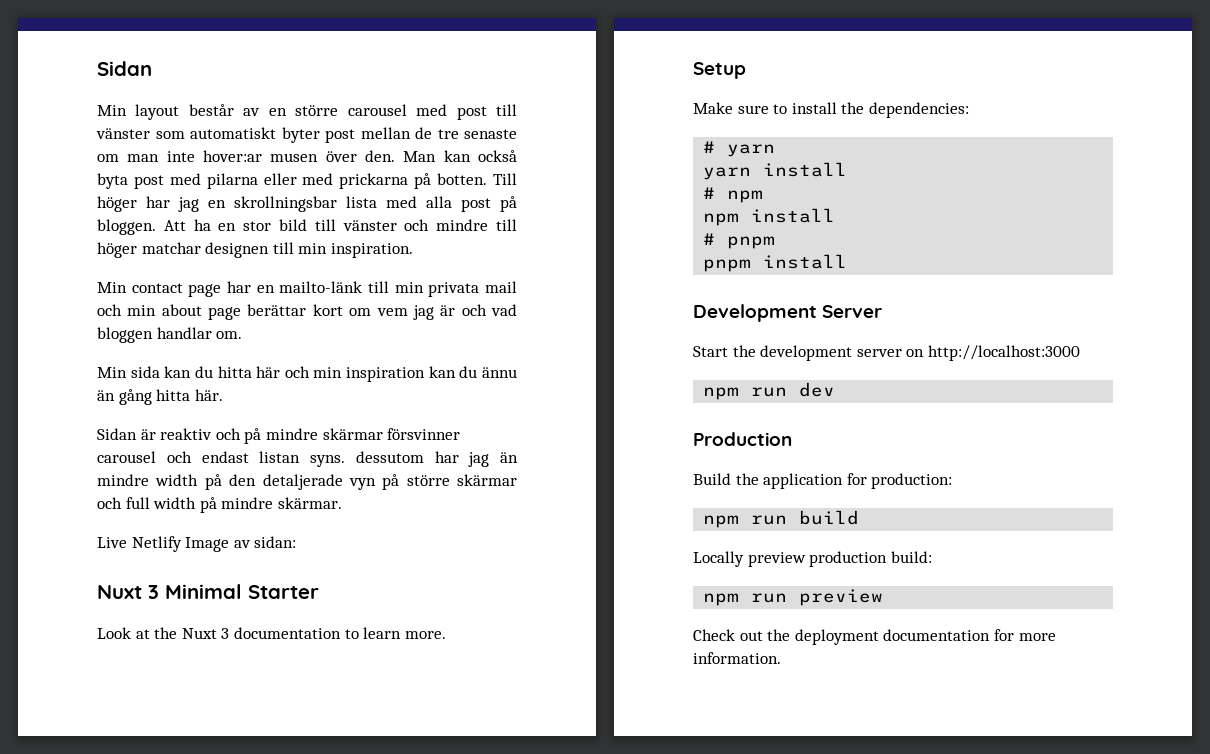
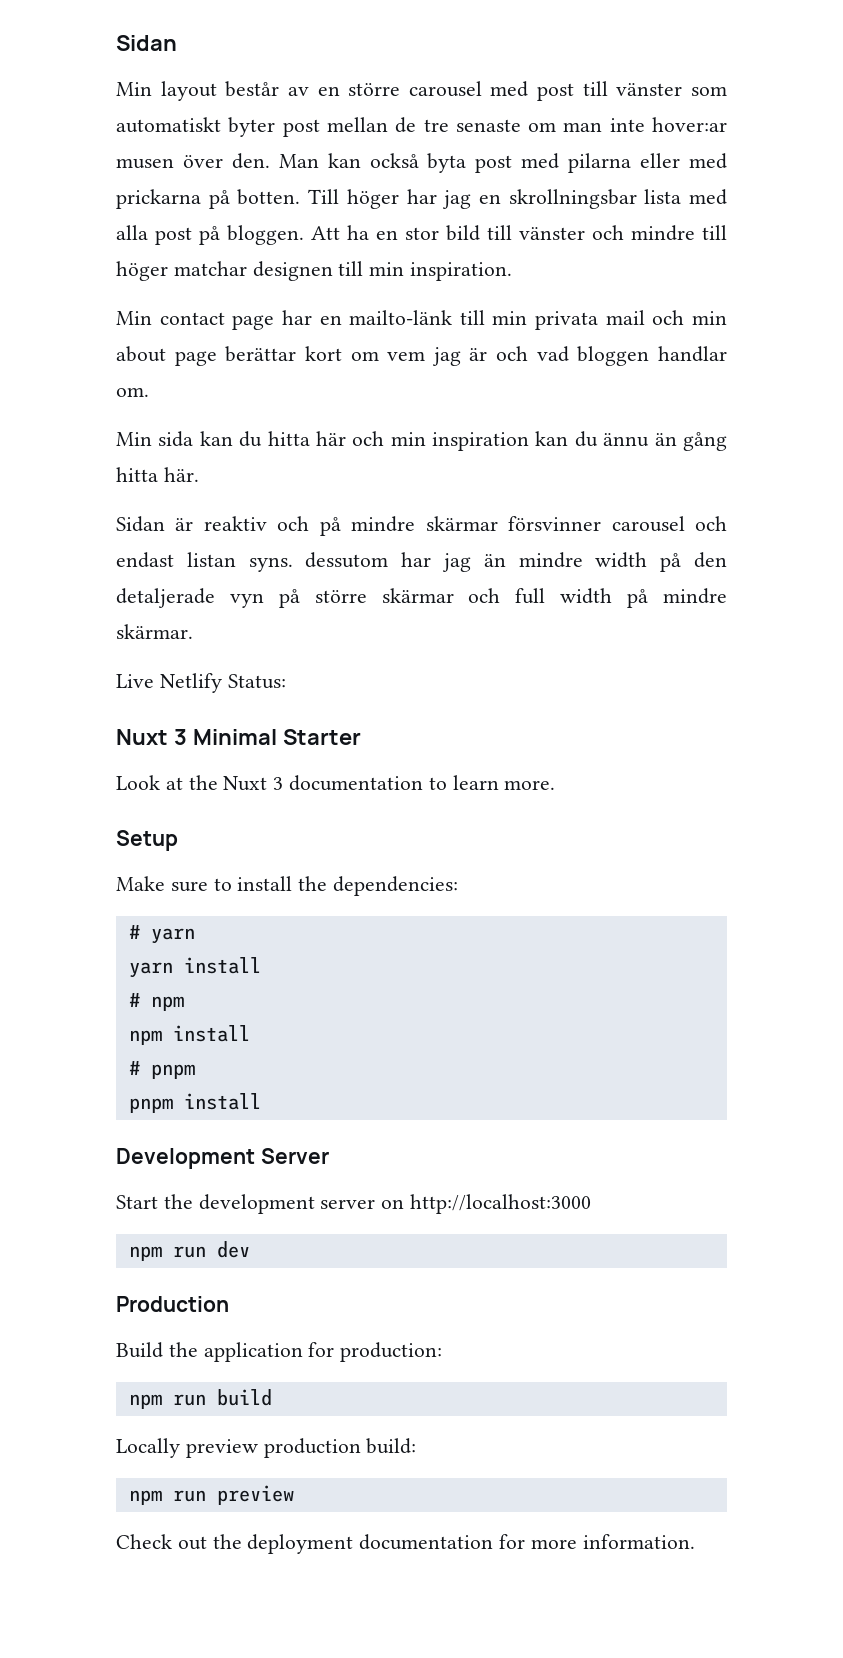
- Live Netlify Image av sidan:
+ Live Netlify Status:

